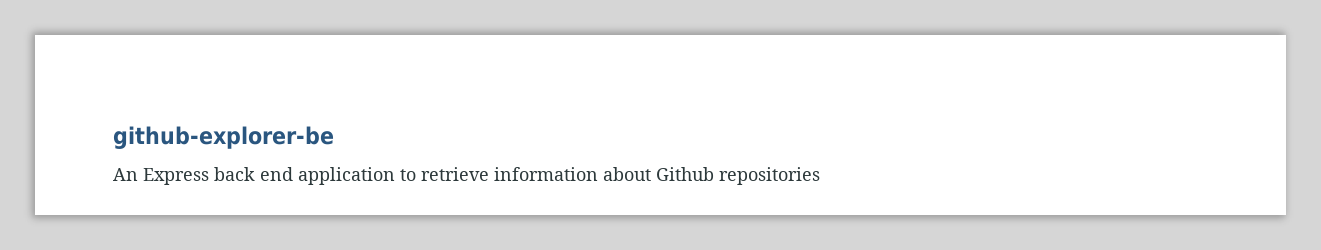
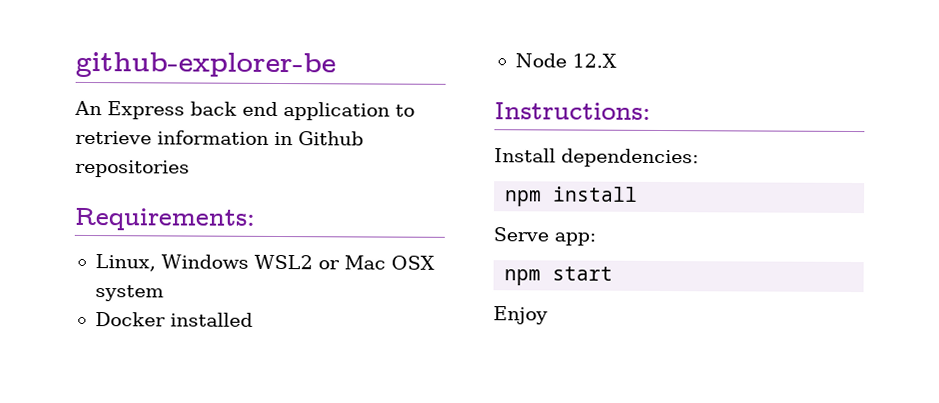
- An Express back end application to retrieve information about Github repositories
+ An Express back end application to retrieve information in Github repositories
+ Requirements:
+ Linux, Windows WSL2 or Mac OSX system
+ Docker installed
+ Node 12.X
+ Instructions:
+ Install dependencies:
+ npm install
+ Serve app:
+ npm start
+ Enjoy

